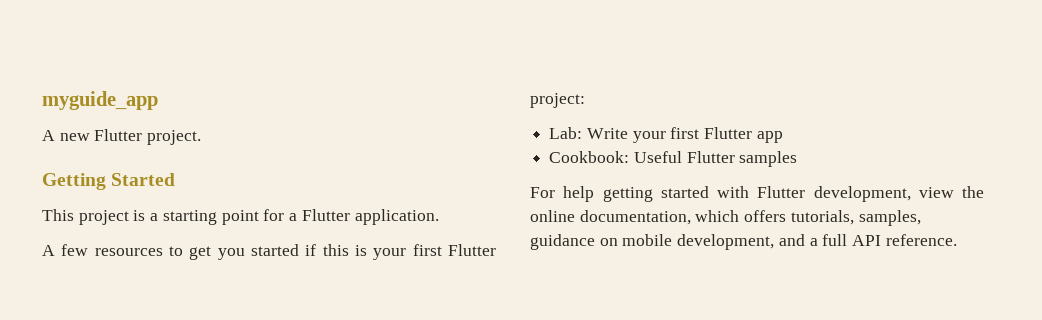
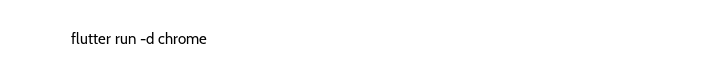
- myguide_app
- A new Flutter project.
- Getting Started
- This project is a starting point for a Flutter application.
- A few resources to get you started if this is your first Flutter project:
- Lab: Write your first Flutter app
- Cookbook: Useful Flutter samples
- For help getting started with Flutter development, view the online documentation, which offers tutorials, samples, guidance on mobile development, and a full API reference.
+ flutter run -d chrome

